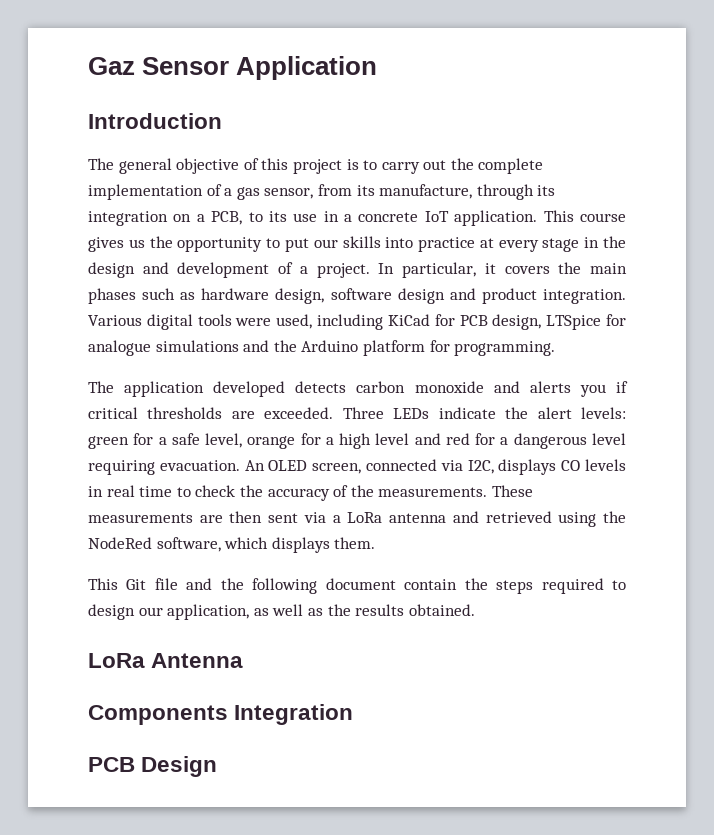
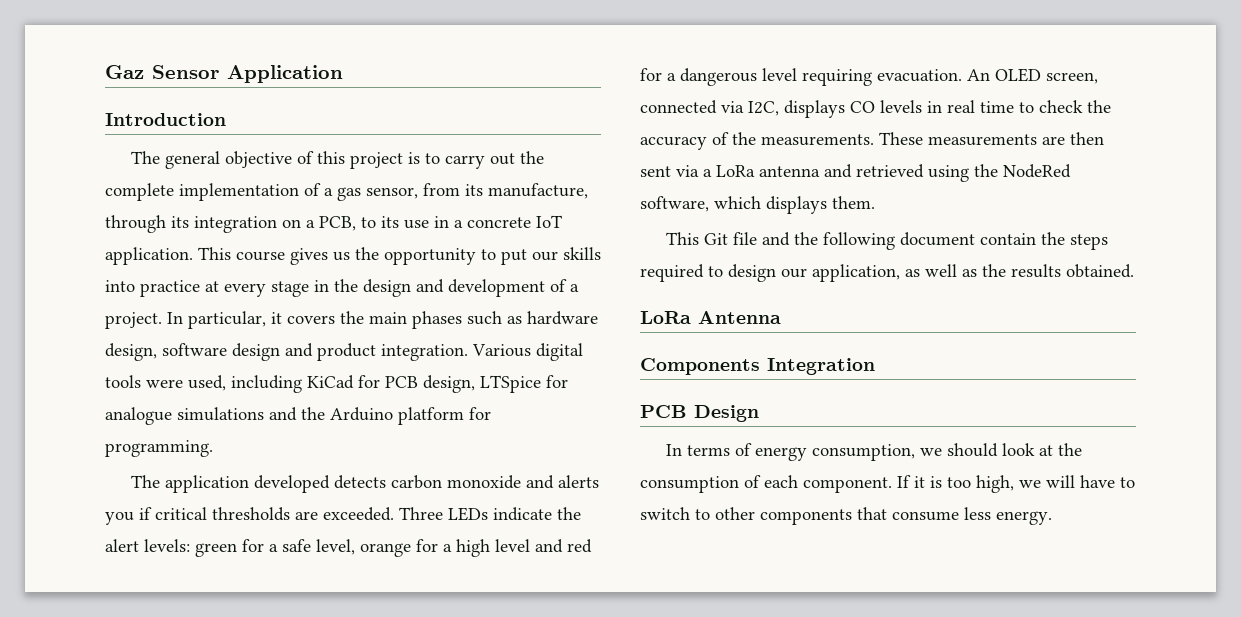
+ In terms of energy consumption, we should look at the consumption of each component. If it is too high, we will have to switch to other components that consume less energy.

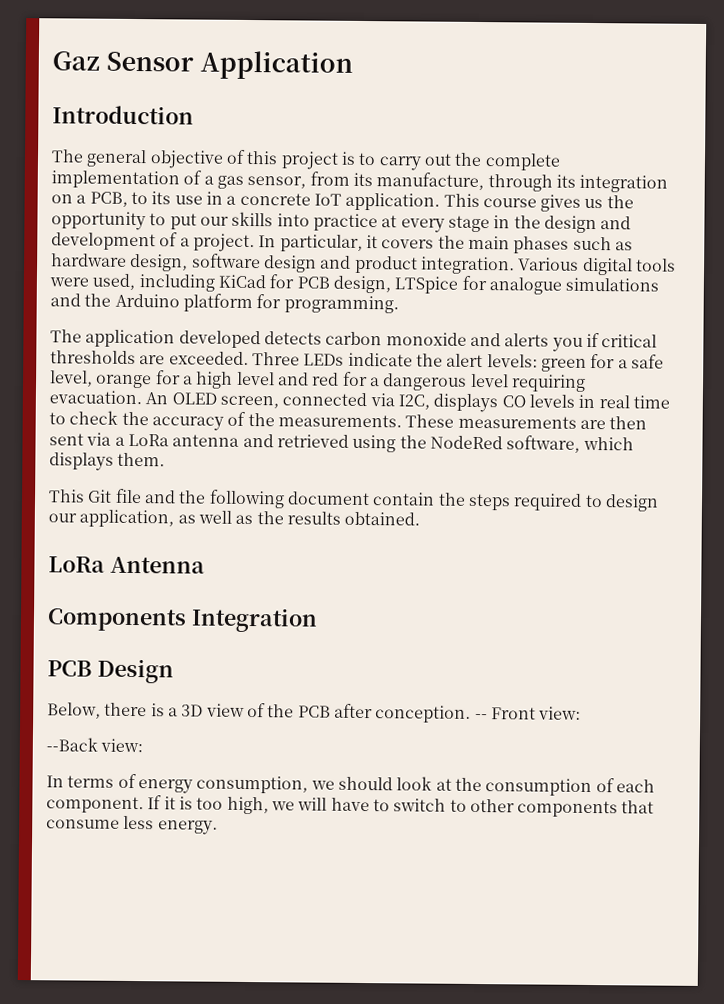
+ Below, there is a 3D view of the PCB after conception. -- Front view:
+ --Back view:

